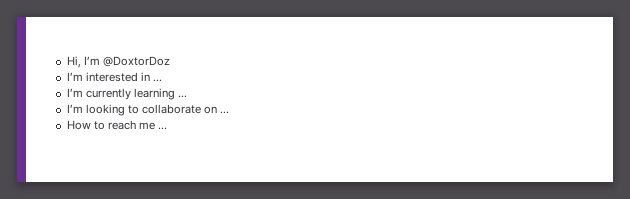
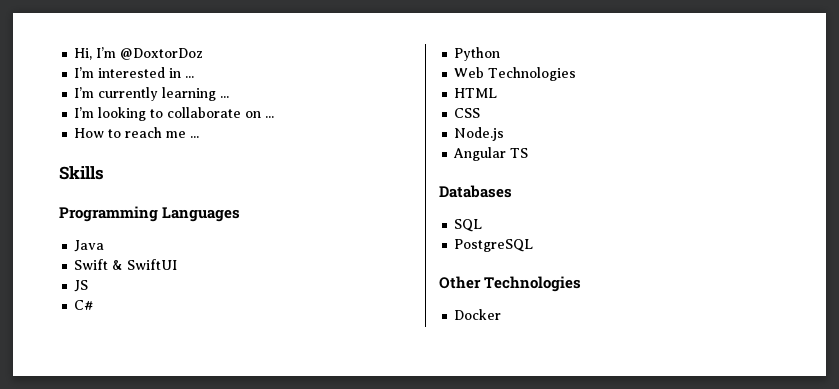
+ Skills
+ Programming Languages
+ Java
+ Swift & SwiftUI
+ JS
+ C#
+ Python
+ Web Technologies
+ HTML
+ CSS
+ Node.js
+ Angular TS
+ Databases
+ SQL
+ PostgreSQL
+ Other Technologies
+ Docker

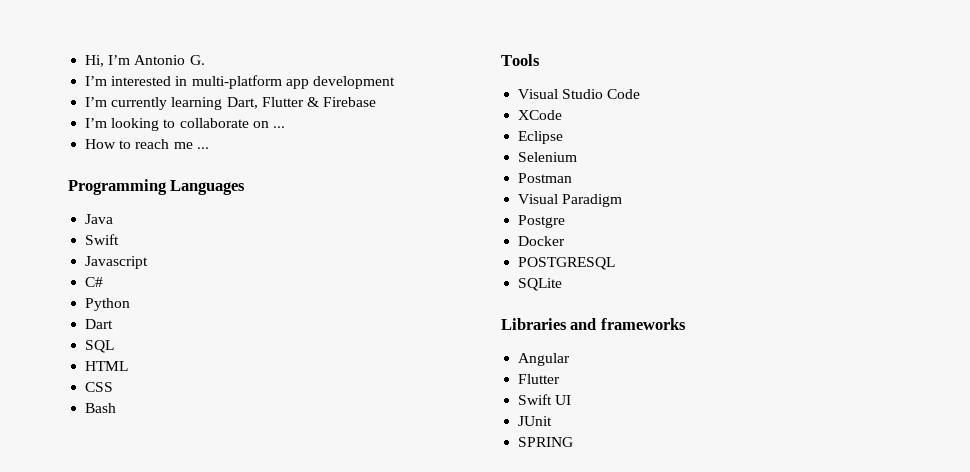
- Hi, I’m @DoxtorDoz
+ Hi, I’m Antonio G.
- I’m interested in ...
+ I’m interested in multi-platform app development
- I’m currently learning ...
+ I’m currently learning Dart, Flutter & Firebase
- Skills
  Java
- Swift & SwiftUI
- JS
+ Swift
+ Javascript
- Web Technologies
+ Dart
+ SQL
- Node.js
- Angular TS
- Databases
- SQL
- PostgreSQL
- Other Technologies
+ Bash
+ Tools
+ Visual Studio Code
+ XCode
+ Eclipse
+ Selenium
+ Postman
+ Visual Paradigm
+ Postgre
  Docker
+ POSTGRESQL
+ SQLite
+ Libraries and frameworks
+ Angular
+ Flutter
+ Swift UI
+ JUnit
+ SPRING

